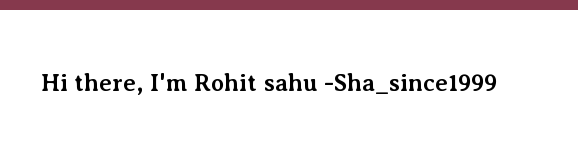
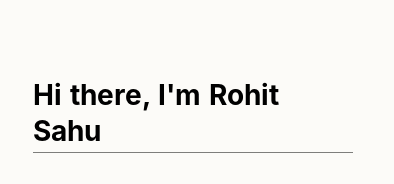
- Hi there, I'm Rohit sahu -Sha_since1999
+ Hi there, I'm Rohit Sahu

